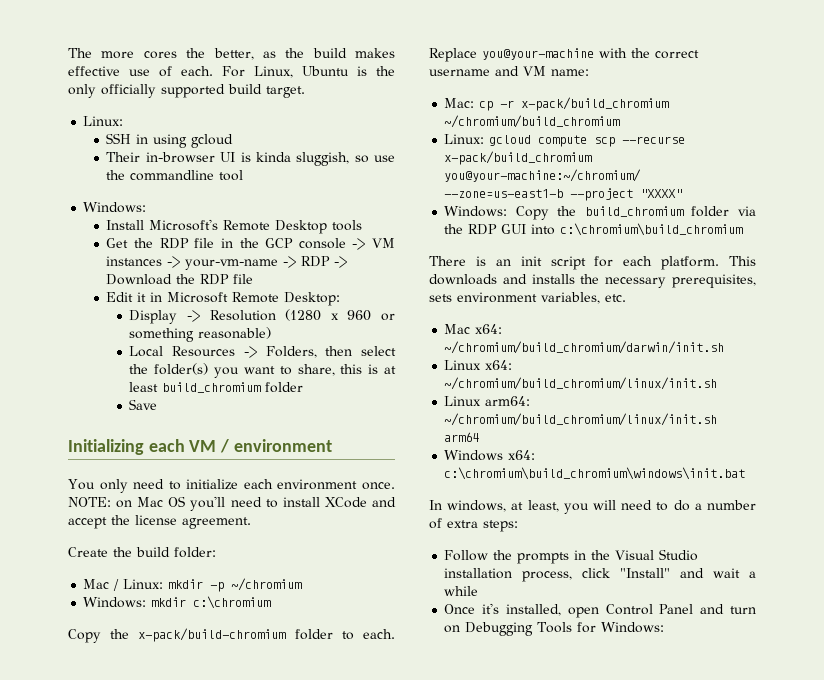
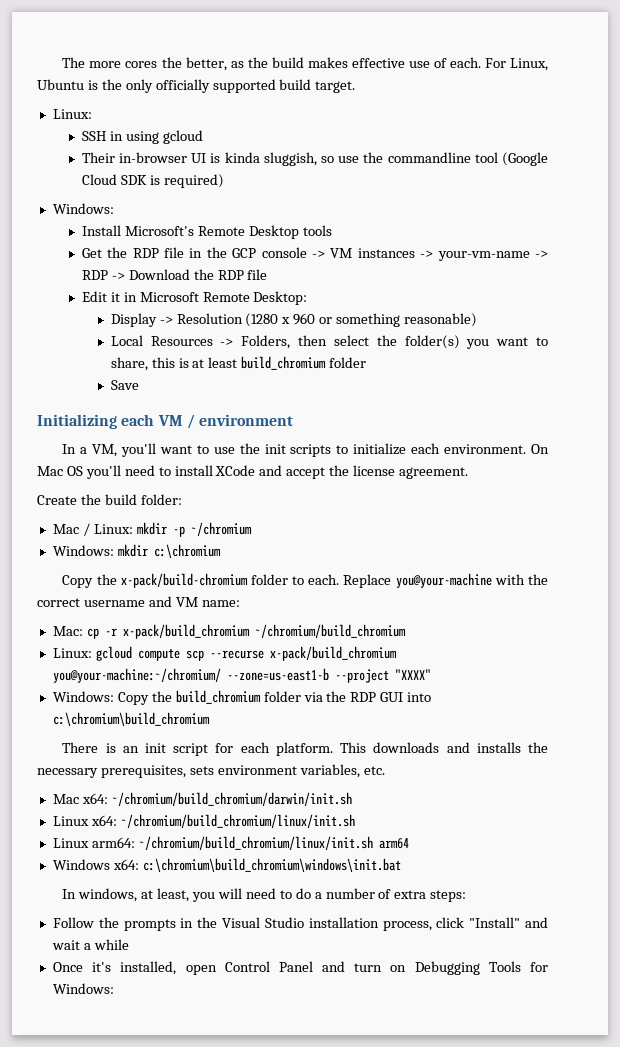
- Their in-browser UI is kinda sluggish, so use the commandline tool
+ Their in-browser UI is kinda sluggish, so use the commandline tool (Google Cloud SDK is required)
- You only need to initialize each environment once. NOTE: on Mac OS you'll need to install XCode and accept the license agreement.
+ In a VM, you'll want to use the init scripts to initialize each environment. On Mac OS you'll need to install XCode and accept the license agreement.

